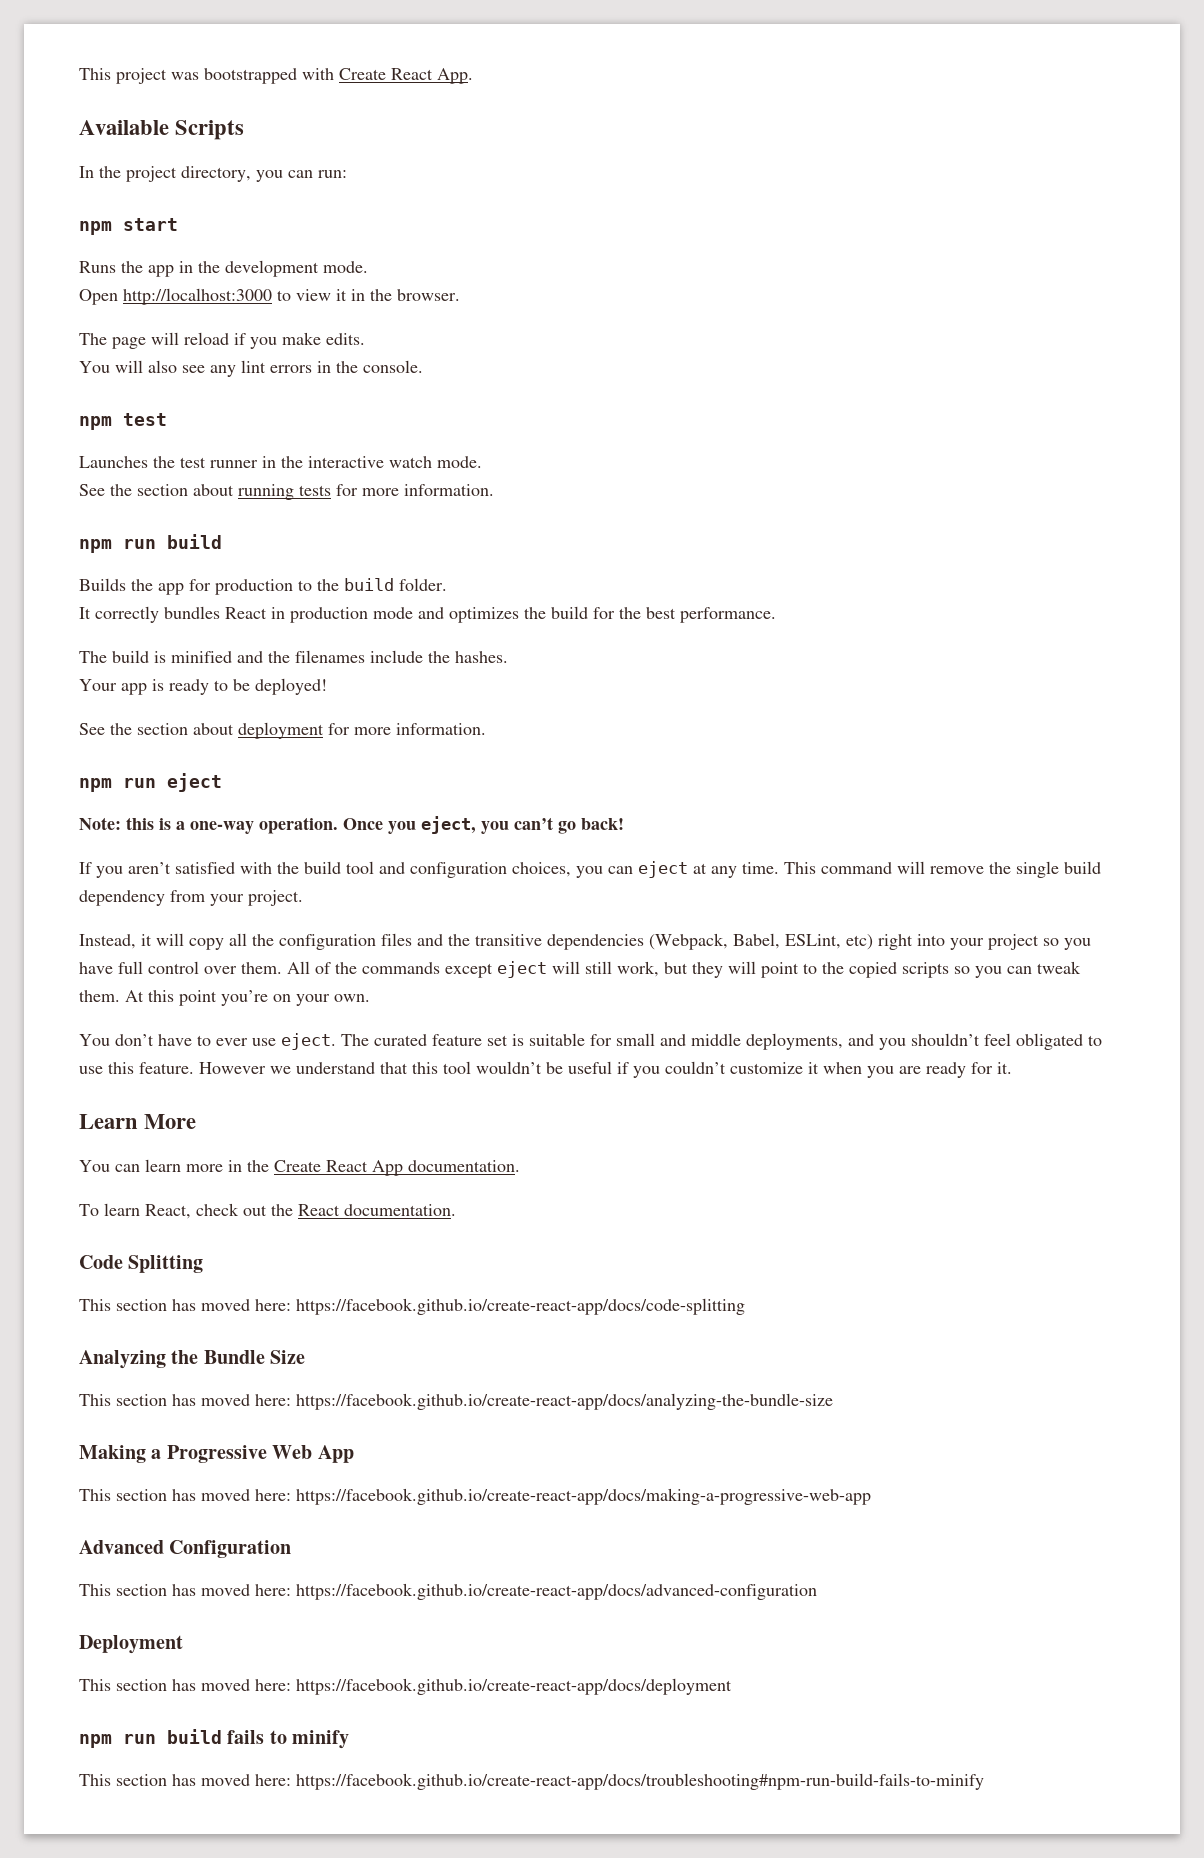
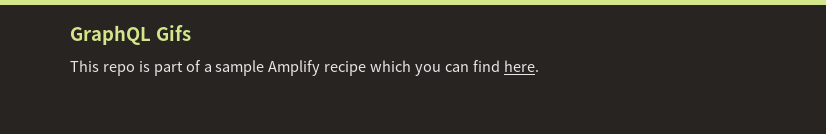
- This project was bootstrapped with Create React App.
- Available Scripts
- In the project directory, you can run:
- npm start
- Runs the app in the development mode.
- Open http://localhost:3000 to view it in the browser.
- The page will reload if you make edits.
- You will also see any lint errors in the console.
- npm test
- Launches the test runner in the interactive watch mode.
- See the section about running tests for more information.
- npm run build
- Builds the app for production to the build folder.
- It correctly bundles React in production mode and optimizes the build for the best performance.
- The build is minified and the filenames include the hashes.
- Your app is ready to be deployed!
- See the section about deployment for more information.
- npm run eject
- Note: this is a one-way operation. Once you eject, you can’t go back!
- If you aren’t satisfied with the build tool and configuration choices, you can eject at any time. This command will remove the single build dependency from your project.
- Instead, it will copy all the configuration files and the transitive dependencies (Webpack, Babel, ESLint, etc) right into your project so you have full control over them. All of the commands except eject will still work, but they will point to the copied scripts so you can tweak them. At this point you’re on your own.
- You don’t have to ever use eject. The curated feature set is suitable for small and middle deployments, and you shouldn’t feel obligated to use this feature. However we understand that this tool wouldn’t be useful if you couldn’t customize it when you are ready for it.
- Learn More
- You can learn more in the Create React App documentation.
- To learn React, check out the React documentation.
- Code Splitting
- This section has moved here: https://facebook.github.io/create-react-app/docs/code-splitting
- Analyzing the Bundle Size
- This section has moved here: https://facebook.github.io/create-react-app/docs/analyzing-the-bundle-size
- Making a Progressive Web App
- This section has moved here: https://facebook.github.io/create-react-app/docs/making-a-progressive-web-app
- Advanced Configuration
- This section has moved here: https://facebook.github.io/create-react-app/docs/advanced-configuration
- Deployment
- This section has moved here: https://facebook.github.io/create-react-app/docs/deployment
- npm run build fails to minify
- This section has moved here: https://facebook.github.io/create-react-app/docs/troubleshooting#npm-run-build-fails-to-minify
+ GraphQL Gifs
+ This repo is part of a sample Amplify recipe which you can find here.

